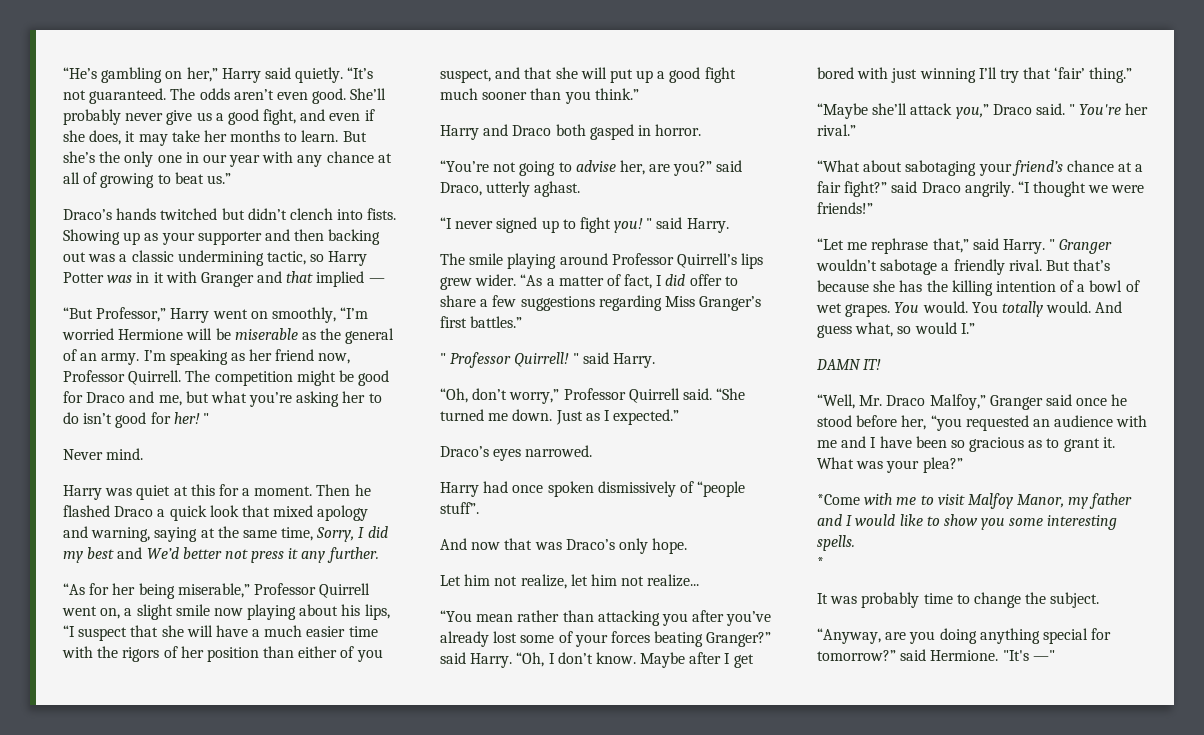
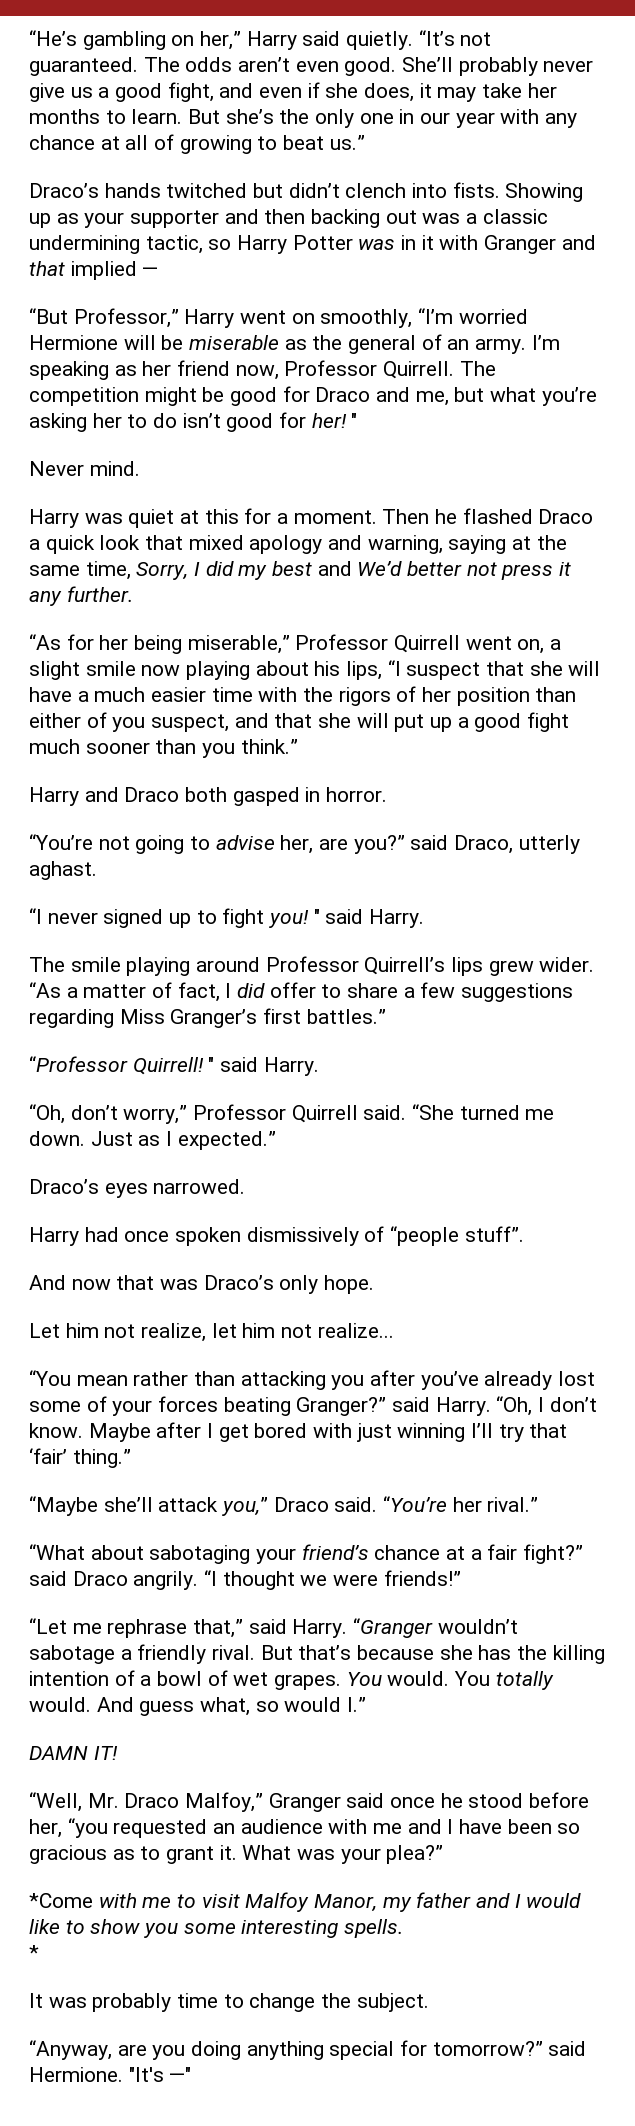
- " Professor Quirrell!
+ “Professor Quirrell!
- " You're her rival.”
+ “You’re her rival.”
- " Granger wouldn’t sabotage a friendly rival.
+ “Granger wouldn’t sabotage a friendly rival.

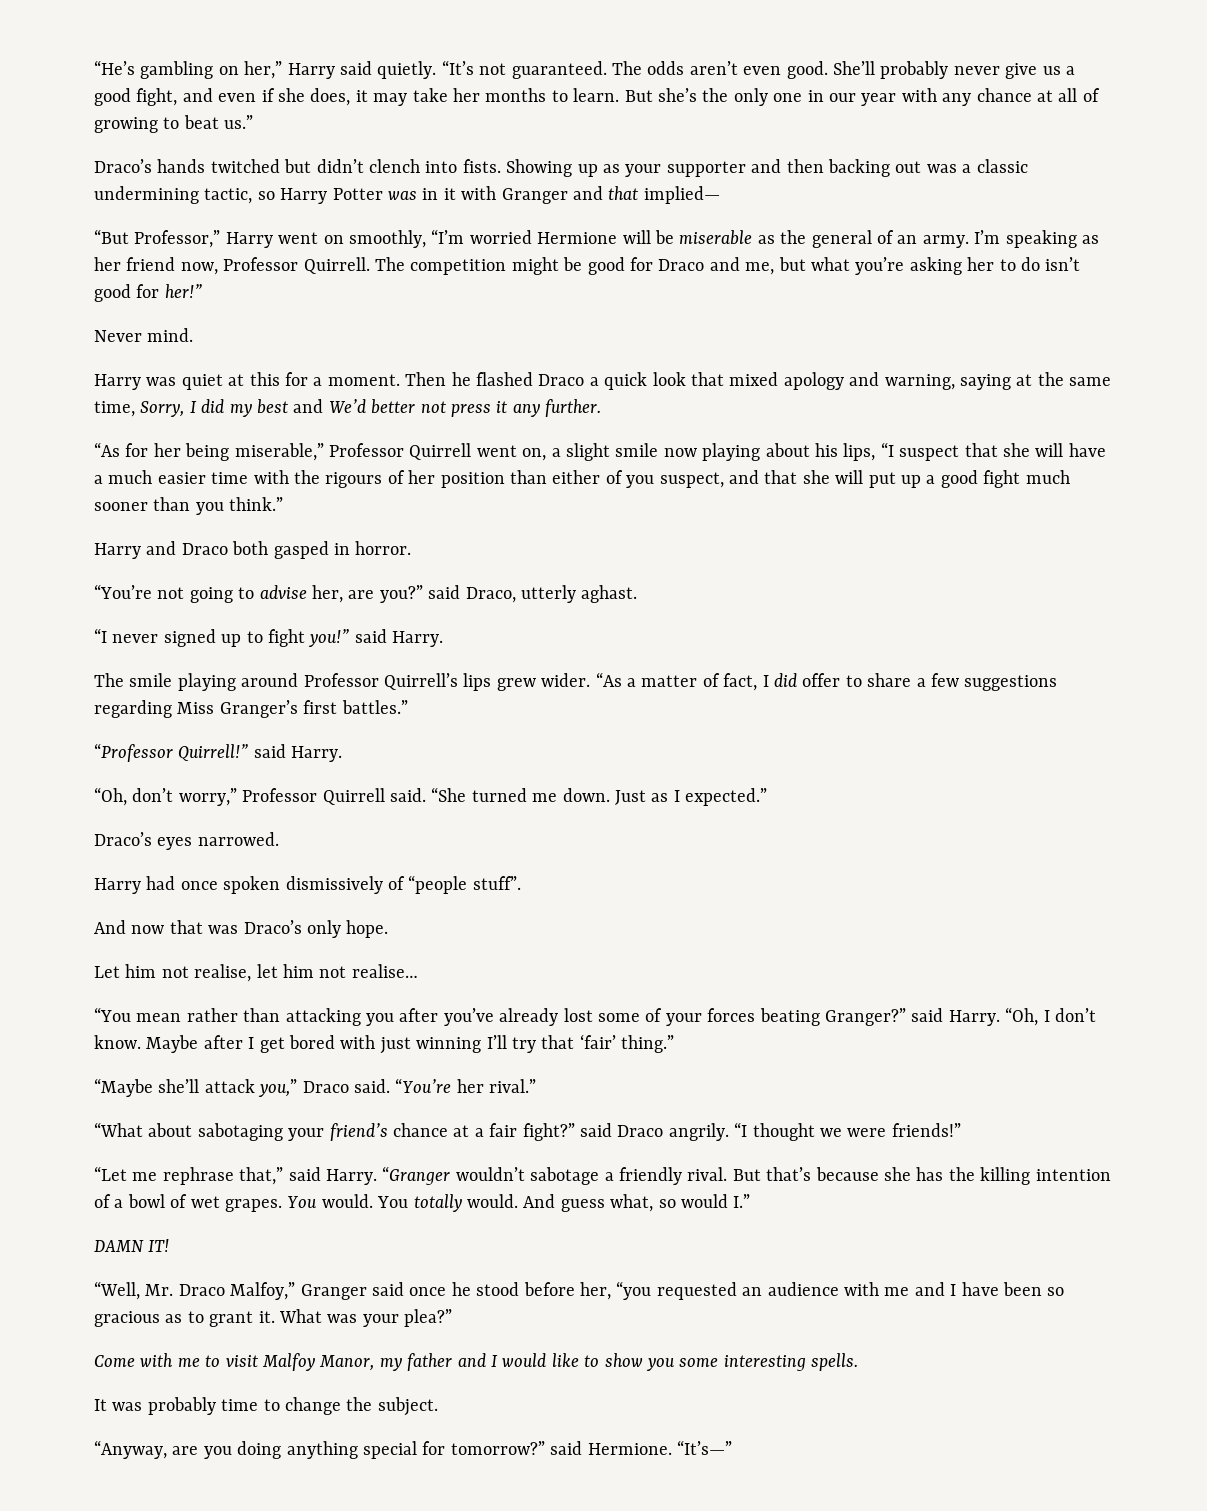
- Showing up as your supporter and then backing out was a classic undermining tactic, so Harry Potter was in it with Granger and that implied —
+ Showing up as your supporter and then backing out was a classic undermining tactic, so Harry Potter was in it with Granger and that implied—
- The competition might be good for Draco and me, but what you’re asking her to do isn’t good for her! "
+ The competition might be good for Draco and me, but what you’re asking her to do isn’t good for her!”
- “As for her being miserable,” Professor Quirrell went on, a slight smile now playing about his lips, “I suspect that she will have a much easier time with the rigors of her position than either of you suspect, and that she will put up a good fight much sooner than you think.”
+ “As for her being miserable,” Professor Quirrell went on, a slight smile now playing about his lips, “I suspect that she will have a much easier time with the rigours of her position than either of you suspect, and that she will put up a good fight much sooner than you think.”
- “I never signed up to fight you! " said Harry.
+ “I never signed up to fight you!” said Harry.
- “Professor Quirrell! " said Harry.
+ “Professor Quirrell!” said Harry.
- Let him not realize, let him not realize...
+ Let him not realise, let him not realise…
- *Come with me to visit Malfoy Manor, my father and I would like to show you some interesting spells.
+ Come with me to visit Malfoy Manor, my father and I would like to show you some interesting spells.
- *
- "It's —"
+ “It’s—”

